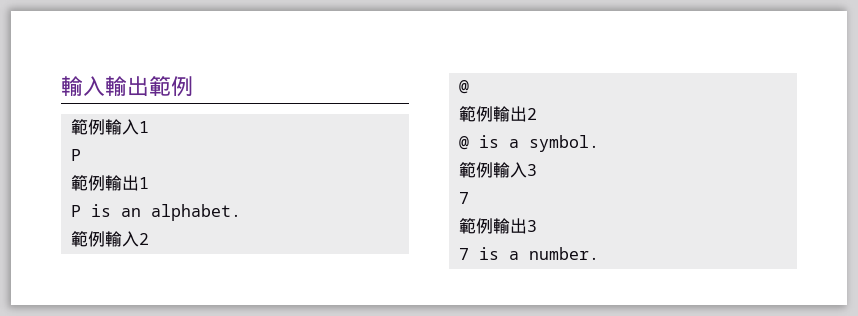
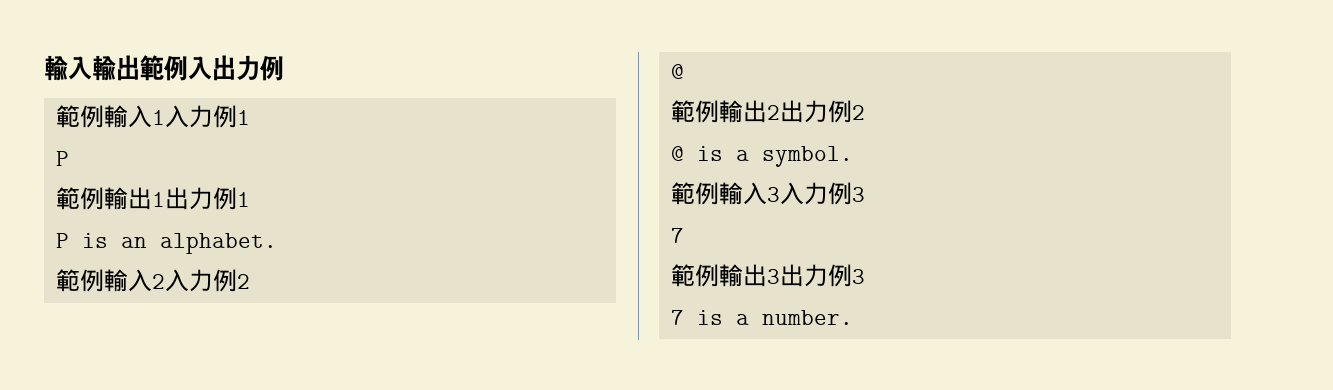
- 輸入輸出範例
+ 輸入輸出範例入出力例
- 範例輸入1
+ 範例輸入1入力例1
- 範例輸出1
+ 範例輸出1出力例1
- 範例輸入2
+ 範例輸入2入力例2
- 範例輸出2
+ 範例輸出2出力例2
- 範例輸入3
+ 範例輸入3入力例3
- 範例輸出3
+ 範例輸出3出力例3

